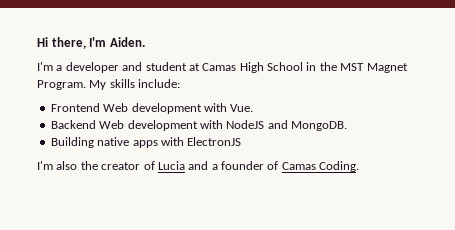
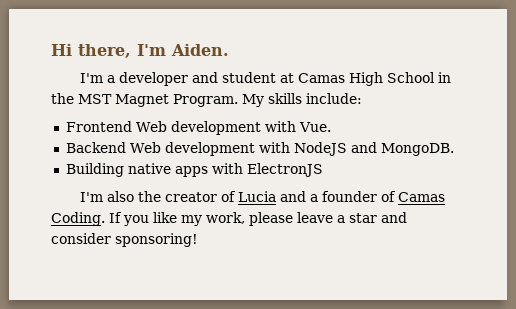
+ If you like my work, please leave a star and consider sponsoring!

